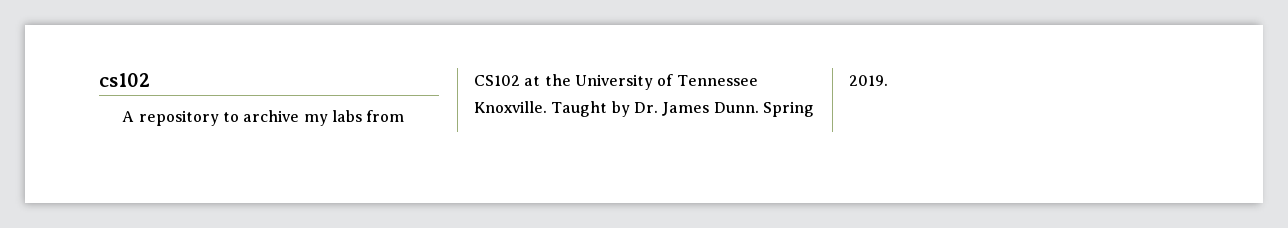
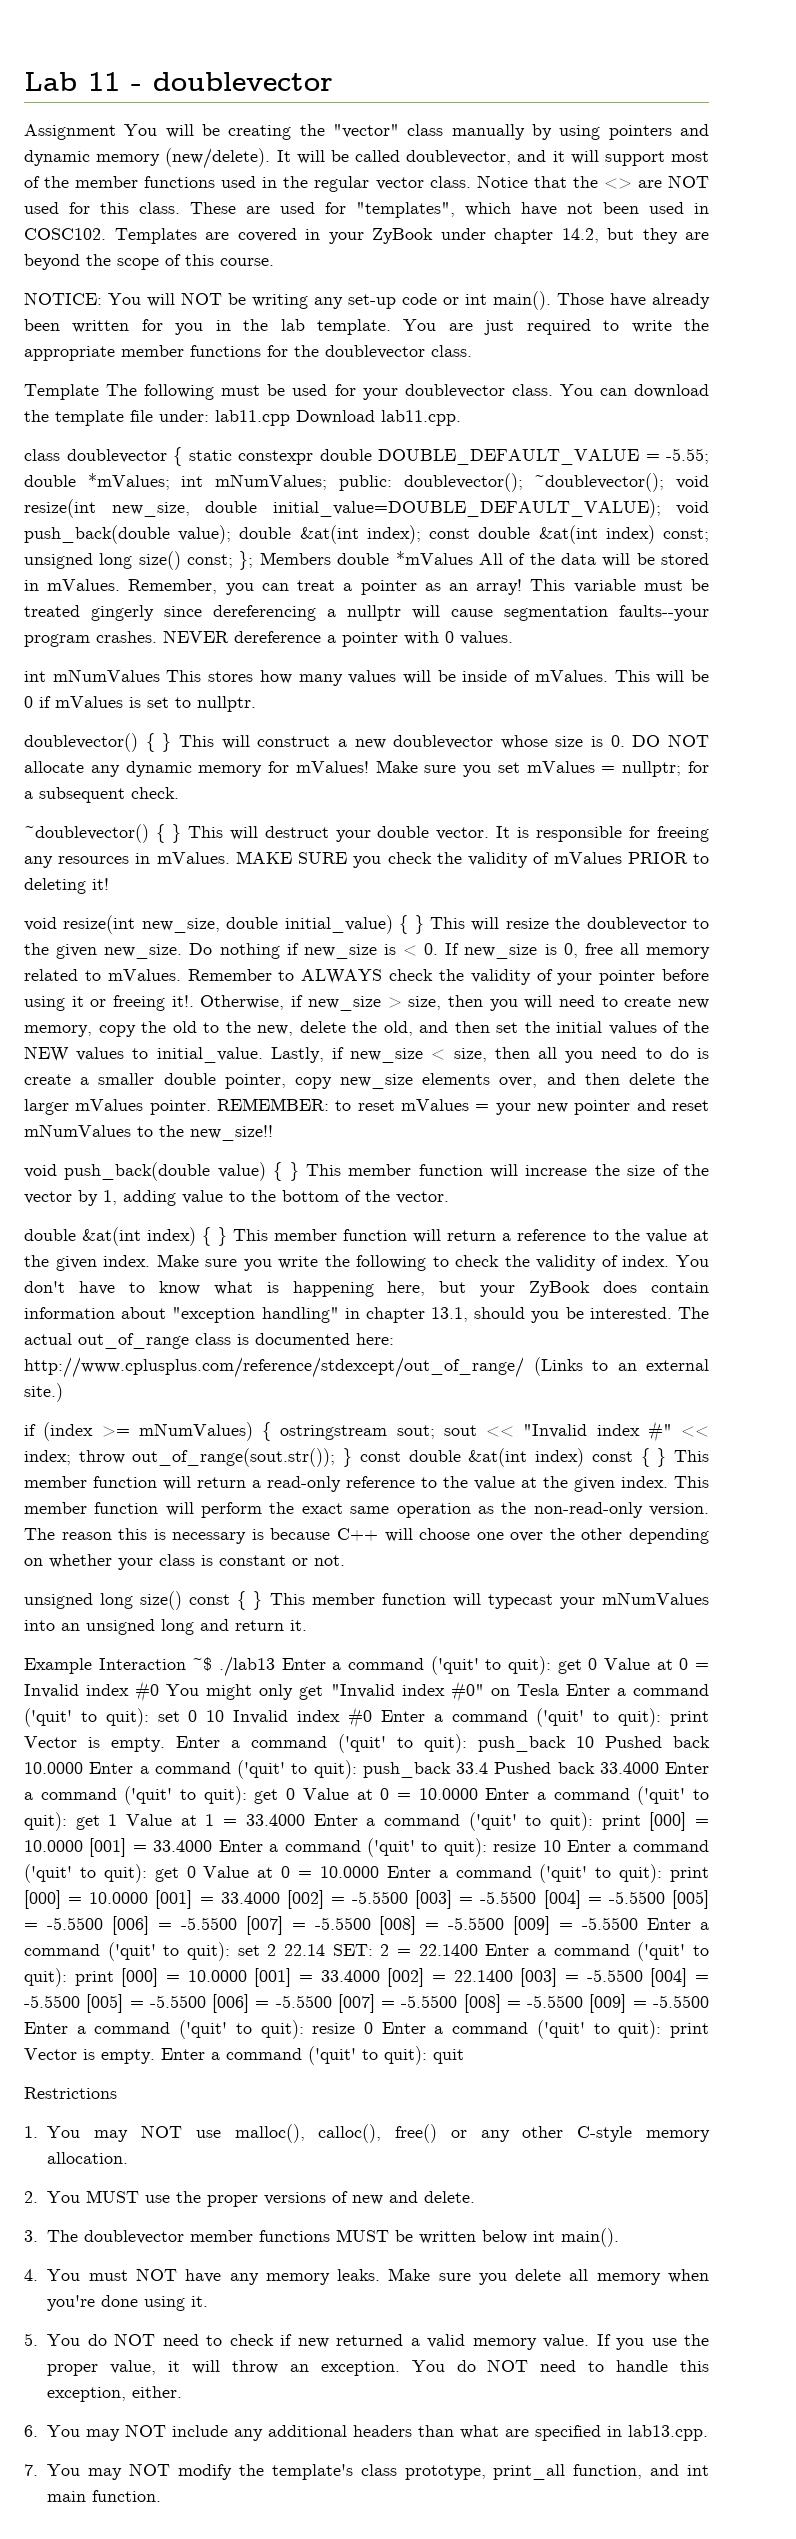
- cs102
- A repository to archive my labs from CS102 at the University of Tennessee Knoxville. Taught by Dr. James Dunn. Spring 2019.
+ Lab 11 - doublevector
+ Assignment You will be creating the "vector" class manually by using pointers and dynamic memory (new/delete). It will be called doublevector, and it will support most of the member functions used in the regular vector class. Notice that the <> are NOT used for this class. These are used for "templates", which have not been used in COSC102. Templates are covered in your ZyBook under chapter 14.2, but they are beyond the scope of this course.
+ NOTICE: You will NOT be writing any set-up code or int main(). Those have already been written for you in the lab template. You are just required to write the appropriate member functions for the doublevector class.
+ Template The following must be used for your doublevector class. You can download the template file under: lab11.cpp Download lab11.cpp.
+ class doublevector { static constexpr double DOUBLE_DEFAULT_VALUE = -5.55; double *mValues; int mNumValues; public: doublevector(); ~doublevector(); void resize(int new_size, double initial_value=DOUBLE_DEFAULT_VALUE); void push_back(double value); double &at(int index); const double &at(int index) const; unsigned long size() const; }; Members double *mValues All of the data will be stored in mValues. Remember, you can treat a pointer as an array! This variable must be treated gingerly since dereferencing a nullptr will cause segmentation faults--your program crashes. NEVER dereference a pointer with 0 values.
+ int mNumValues This stores how many values will be inside of mValues. This will be 0 if mValues is set to nullptr.
+ doublevector() { } This will construct a new doublevector whose size is 0. DO NOT allocate any dynamic memory for mValues! Make sure you set mValues = nullptr; for a subsequent check.
+ ~doublevector() { } This will destruct your double vector. It is responsible for freeing any resources in mValues. MAKE SURE you check the validity of mValues PRIOR to deleting it!
+ void resize(int new_size, double initial_value) { } This will resize the doublevector to the given new_size. Do nothing if new_size is < 0. If new_size is 0, free all memory related to mValues. Remember to ALWAYS check the validity of your pointer before using it or freeing it!. Otherwise, if new_size > size, then you will need to create new memory, copy the old to the new, delete the old, and then set the initial values of the NEW values to initial_value. Lastly, if new_size < size, then all you need to do is create a smaller double pointer, copy new_size elements over, and then delete the larger mValues pointer. REMEMBER: to reset mValues = your new pointer and reset mNumValues to the new_size!!
+ void push_back(double value) { } This member function will increase the size of the vector by 1, adding value to the bottom of the vector.
+ double &at(int index) { } This member function will return a reference to the value at the given index. Make sure you write the following to check the validity of index. You don't have to know what is happening here, but your ZyBook does contain information about "exception handling" in chapter 13.1, should you be interested. The actual out_of_range class is documented here: http://www.cplusplus.com/reference/stdexcept/out_of_range/ (Links to an external site.)
+ if (index >= mNumValues) { ostringstream sout; sout << "Invalid index #" << index; throw out_of_range(sout.str()); } const double &at(int index) const { } This member function will return a read-only reference to the value at the given index. This member function will perform the exact same operation as the non-read-only version. The reason this is necessary is because C++ will choose one over the other depending on whether your class is constant or not.
+ unsigned long size() const { } This member function will typecast your mNumValues into an unsigned long and return it.
+ Example Interaction ~$ ./lab13 Enter a command ('quit' to quit): get 0 Value at 0 = Invalid index #0 You might only get "Invalid index #0" on Tesla Enter a command ('quit' to quit): set 0 10 Invalid index #0 Enter a command ('quit' to quit): print Vector is empty. Enter a command ('quit' to quit): push_back 10 Pushed back 10.0000 Enter a command ('quit' to quit): push_back 33.4 Pushed back 33.4000 Enter a command ('quit' to quit): get 0 Value at 0 = 10.0000 Enter a command ('quit' to quit): get 1 Value at 1 = 33.4000 Enter a command ('quit' to quit): print [000] = 10.0000 [001] = 33.4000 Enter a command ('quit' to quit): resize 10 Enter a command ('quit' to quit): get 0 Value at 0 = 10.0000 Enter a command ('quit' to quit): print [000] = 10.0000 [001] = 33.4000 [002] = -5.5500 [003] = -5.5500 [004] = -5.5500 [005] = -5.5500 [006] = -5.5500 [007] = -5.5500 [008] = -5.5500 [009] = -5.5500 Enter a command ('quit' to quit): set 2 22.14 SET: 2 = 22.1400 Enter a command ('quit' to quit): print [000] = 10.0000 [001] = 33.4000 [002] = 22.1400 [003] = -5.5500 [004] = -5.5500 [005] = -5.5500 [006] = -5.5500 [007] = -5.5500 [008] = -5.5500 [009] = -5.5500 Enter a command ('quit' to quit): resize 0 Enter a command ('quit' to quit): print Vector is empty. Enter a command ('quit' to quit): quit
+ Restrictions
+ 1. You may NOT use malloc(), calloc(), free() or any other C-style memory allocation.
+ 2. You MUST use the proper versions of new and delete.
+ 3. The doublevector member functions MUST be written below int main().
+ 4. You must NOT have any memory leaks. Make sure you delete all memory when you're done using it.
+ 5. You do NOT need to check if new returned a valid memory value. If you use the proper value, it will throw an exception. You do NOT need to handle this exception, either.
+ 6. You may NOT include any additional headers than what are specified in lab13.cpp.
+ 7. You may NOT modify the template's class prototype, print_all function, and int main function.

